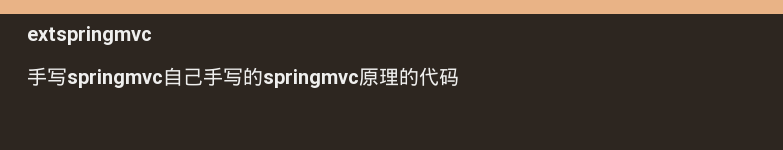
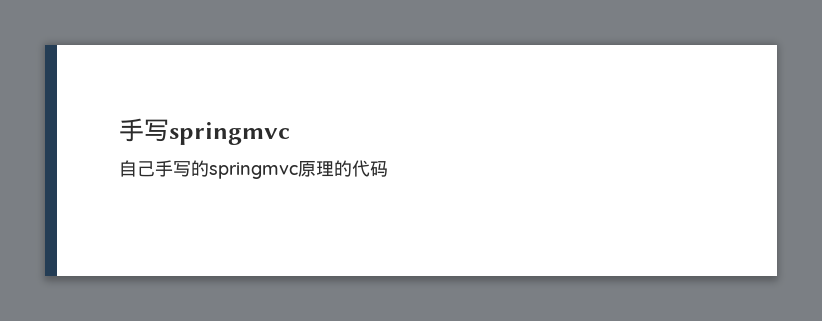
- extspringmvc
- 手写springmvc自己手写的springmvc原理的代码
+ 手写springmvc
+ 自己手写的springmvc原理的代码

